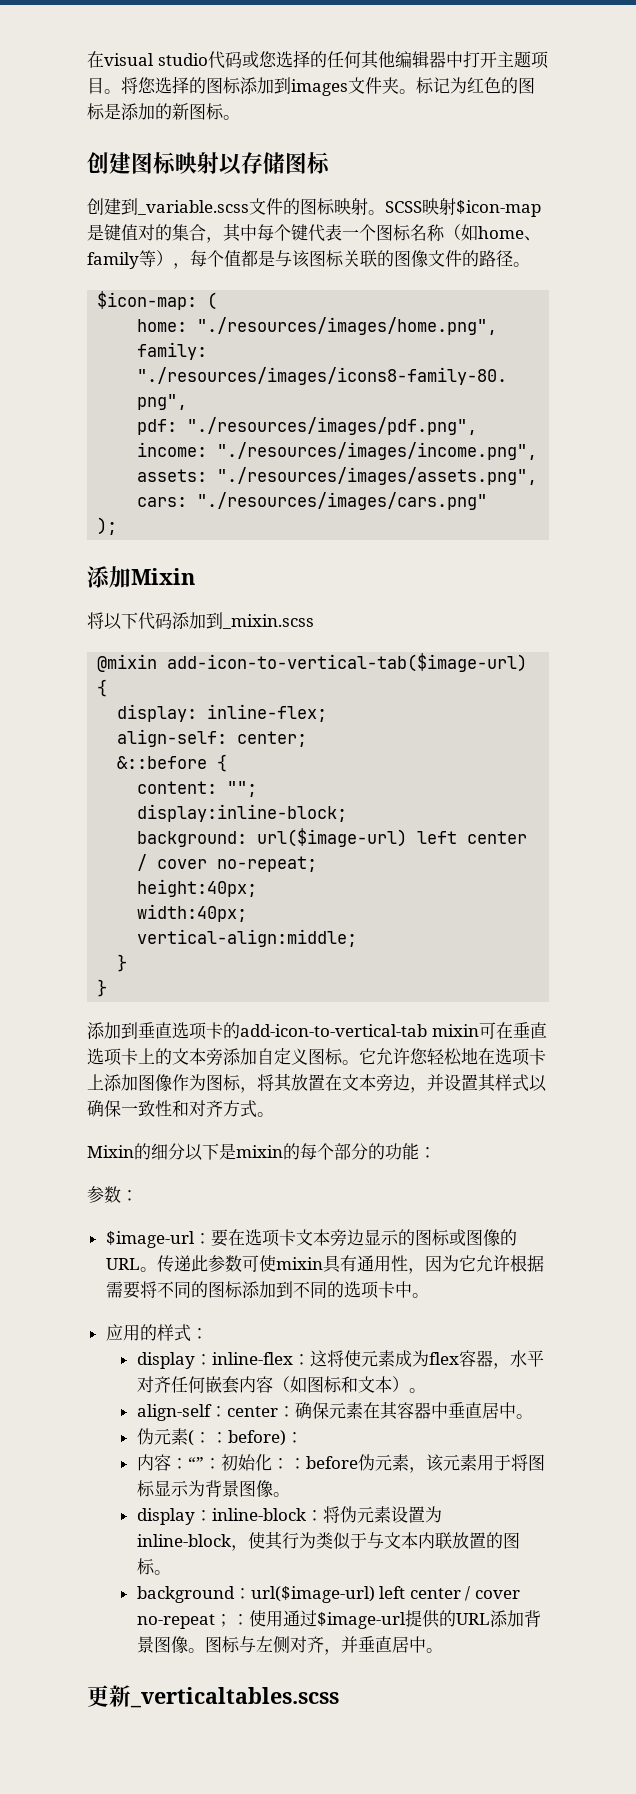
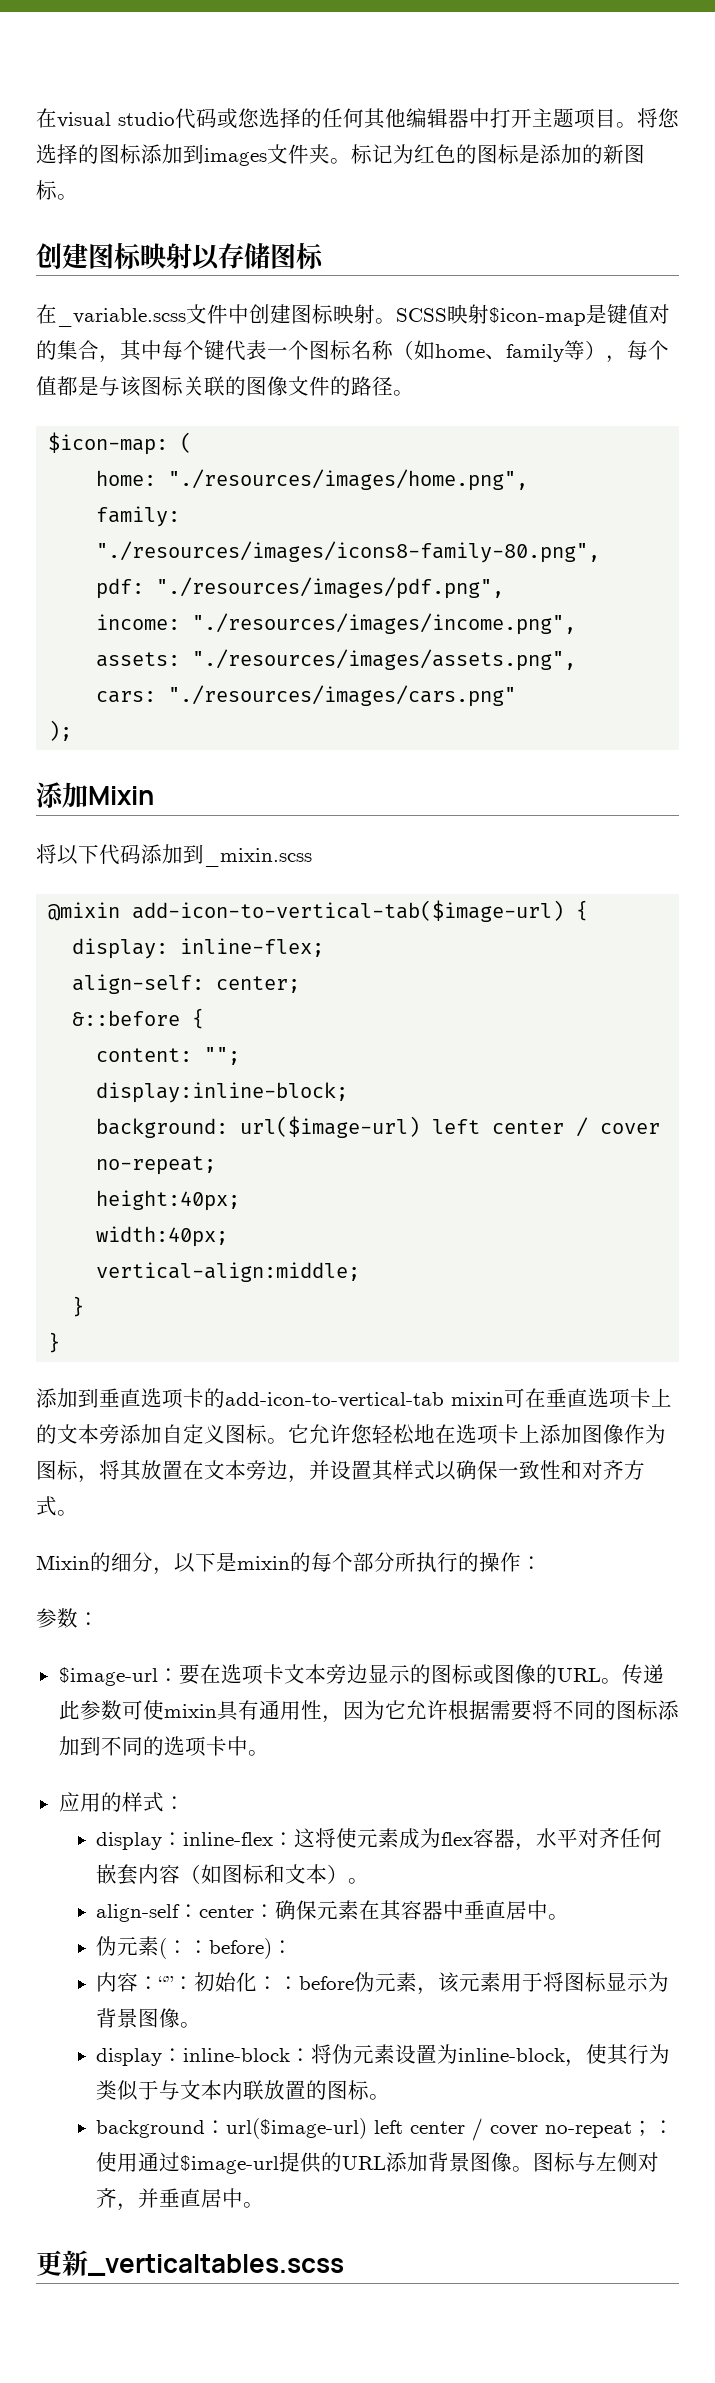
- 创建到_variable.scss文件的图标映射。
+ 在_variable.scss文件中创建图标映射。
- Mixin的细分以下是mixin的每个部分的功能：
+ Mixin的细分，以下是mixin的每个部分所执行的操作：

